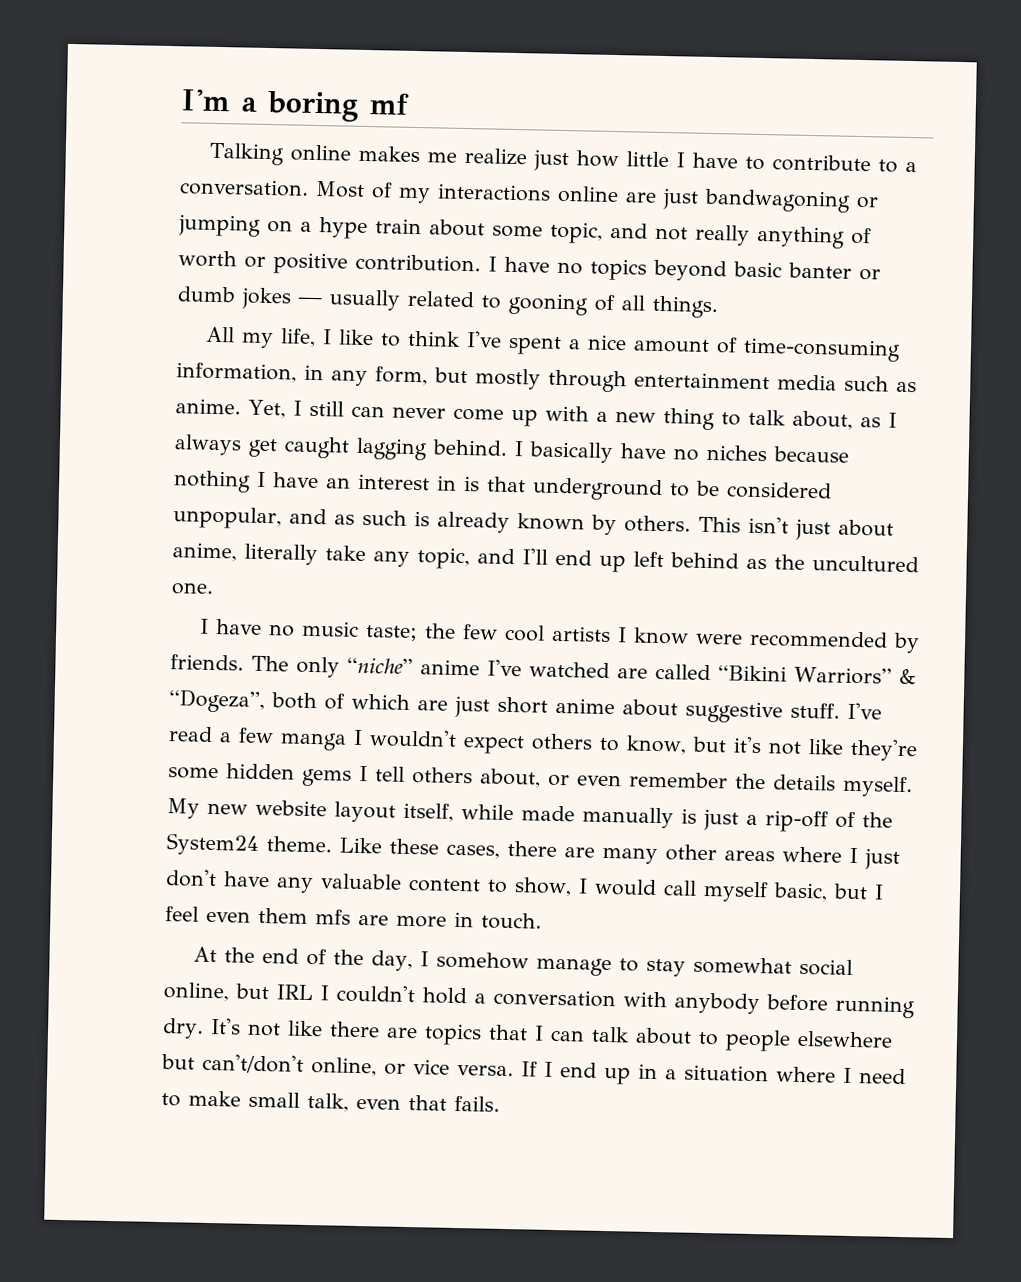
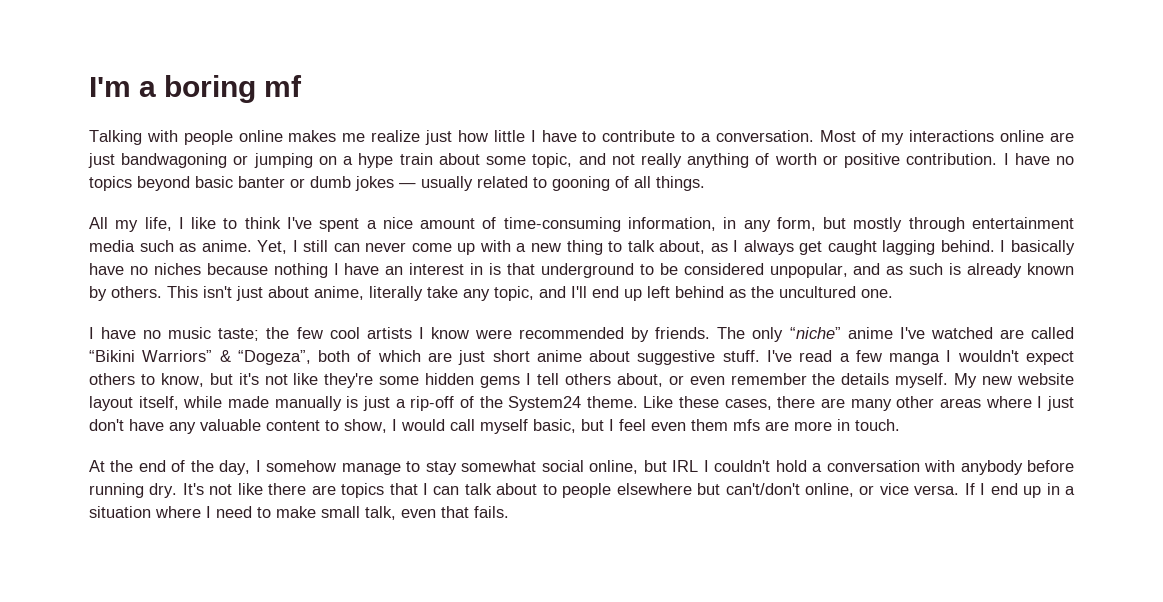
- Talking online makes me realize just how little I have to contribute to a conversation.
+ Talking with people online makes me realize just how little I have to contribute to a conversation.

